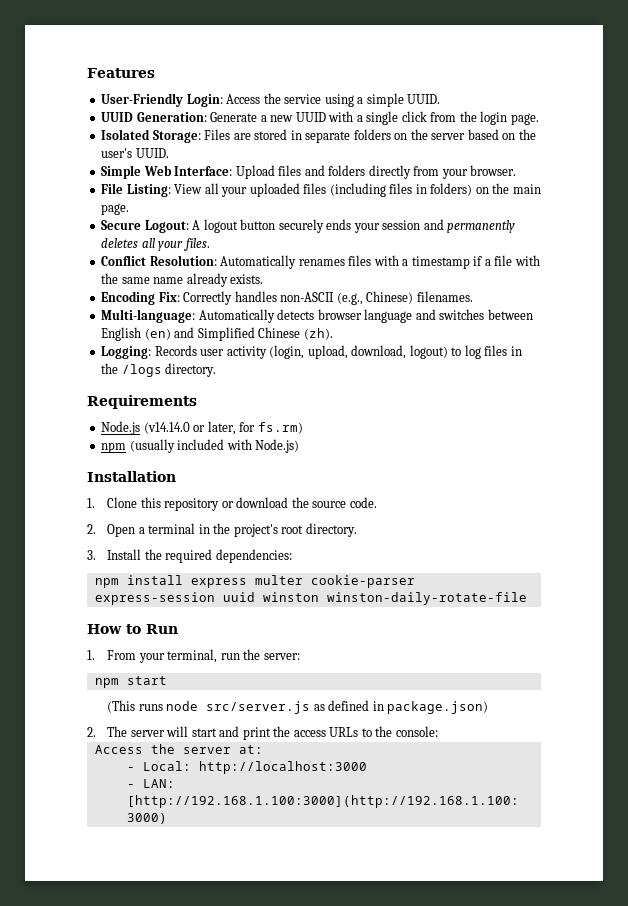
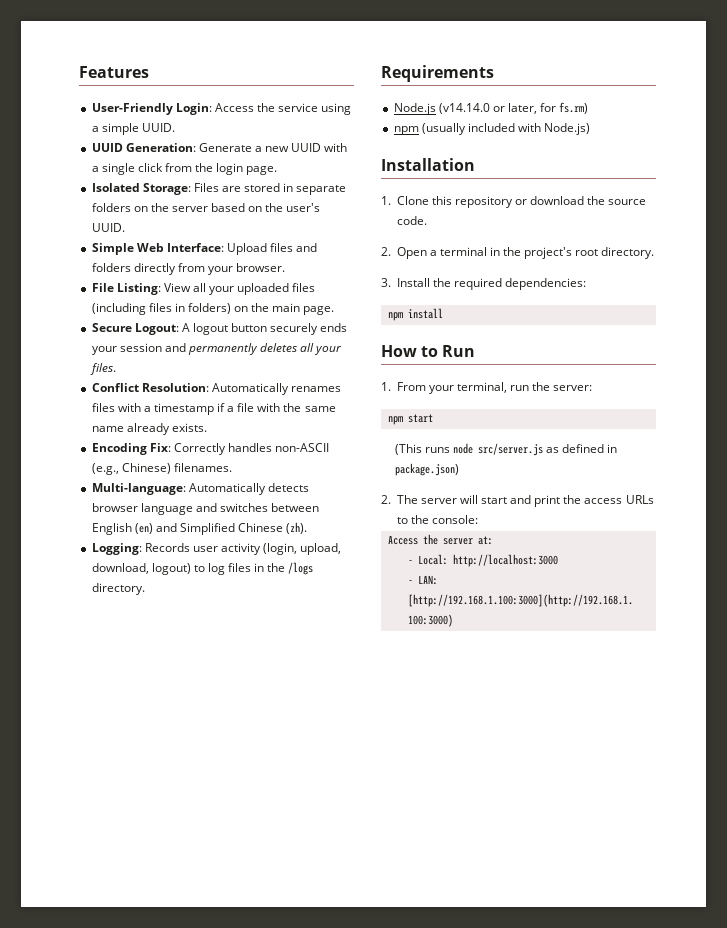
- npm install express multer cookie-parser express-session uuid winston winston-daily-rotate-file
+ npm install

